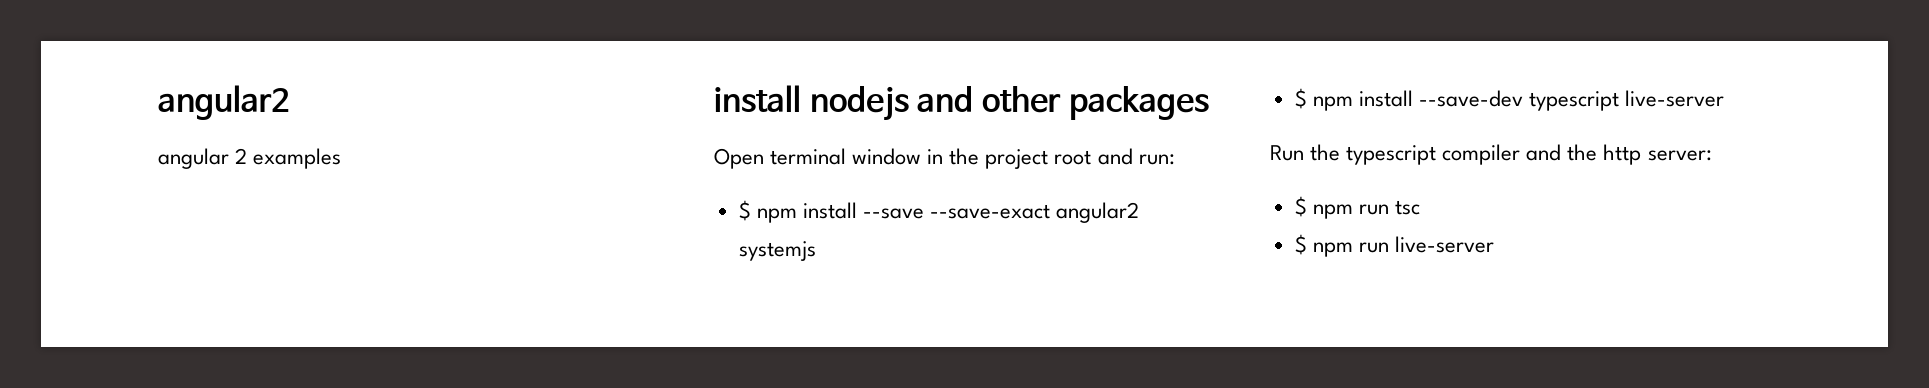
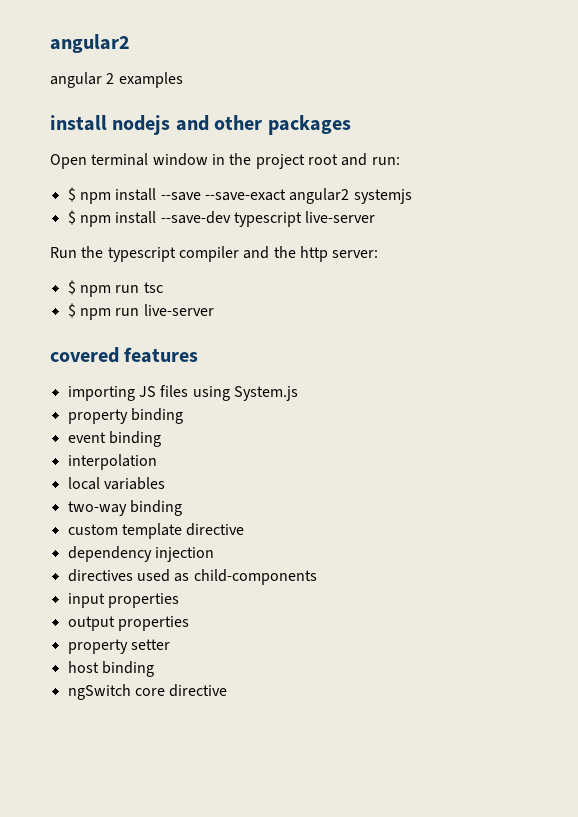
+ covered features
+ importing JS files using System.js
+ property binding
+ event binding
+ interpolation
+ local variables
+ two-way binding
+ custom template directive
+ dependency injection
+ directives used as child-components
+ input properties
+ output properties
+ property setter
+ host binding
+ ngSwitch core directive

